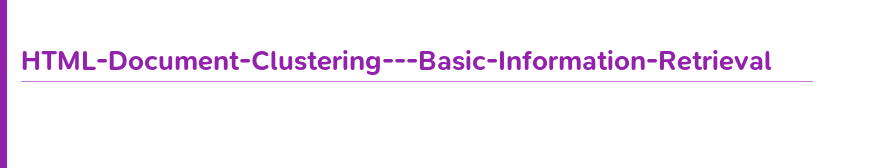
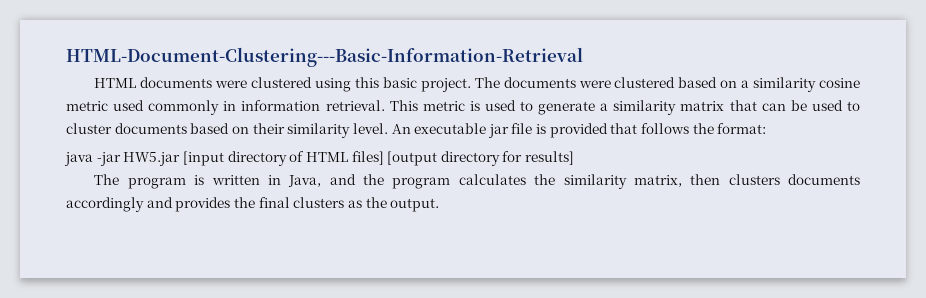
+ HTML documents were clustered using this basic project. The documents were clustered based on a similarity cosine metric used commonly in information retrieval. This metric is used to generate a similarity matrix that can be used to cluster documents based on their similarity level. An executable jar file is provided that follows the format:
+ java -jar HW5.jar [input directory of HTML files] [output directory for results]
+ The program is written in Java, and the program calculates the similarity matrix, then clusters documents accordingly and provides the final clusters as the output.

